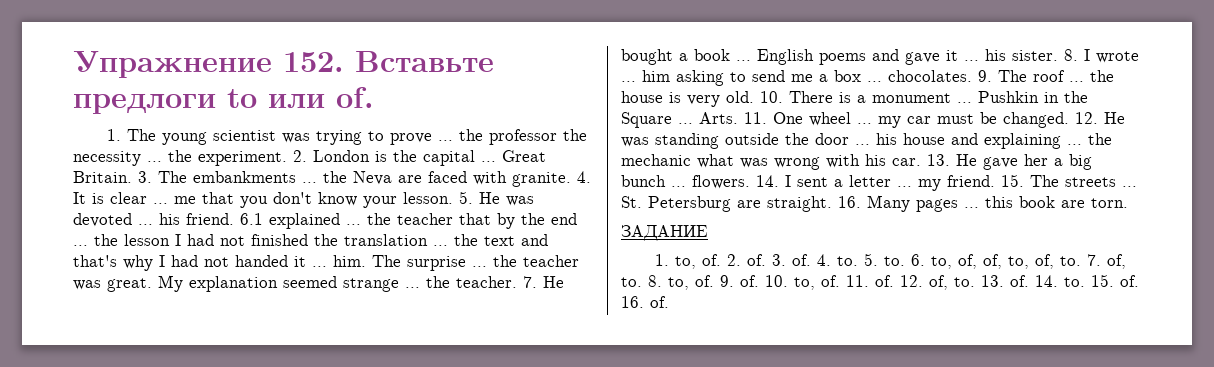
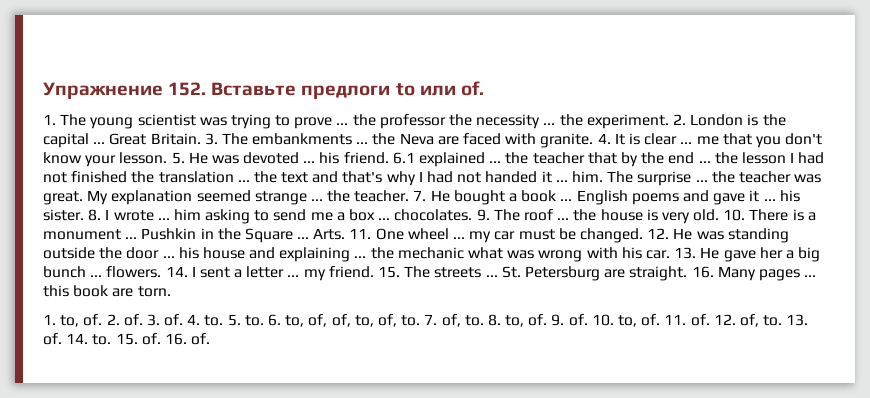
- ЗАДАНИЕ

